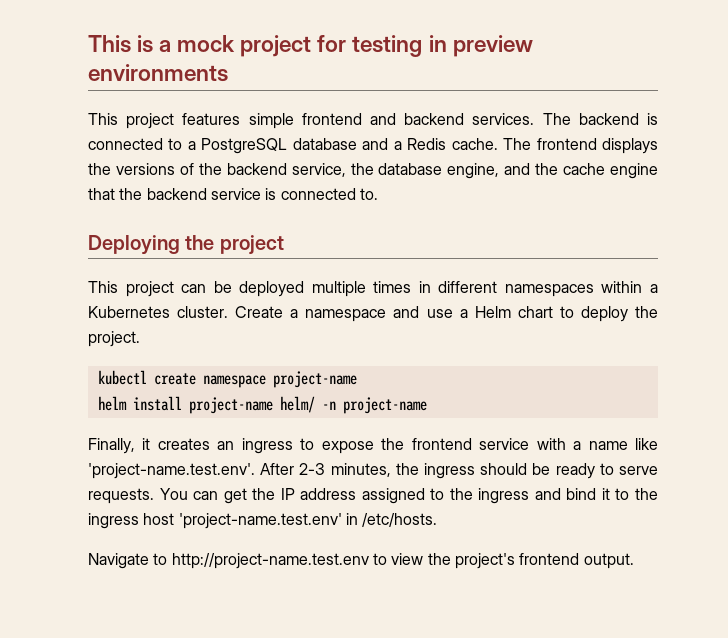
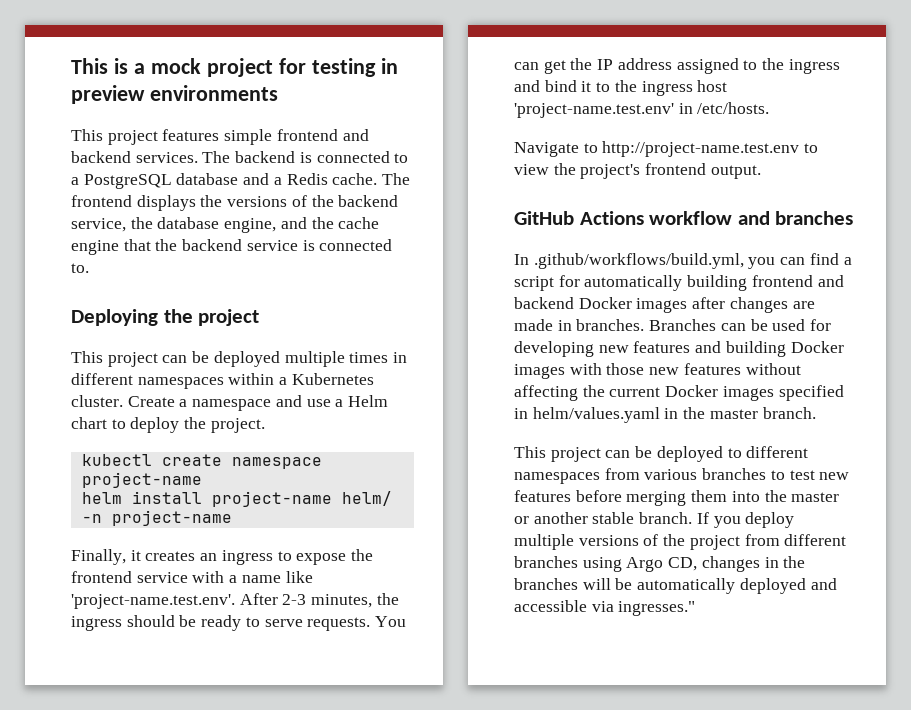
+ GitHub Actions workflow and branches
+ In .github/workflows/build.yml, you can find a script for automatically building frontend and backend Docker images after changes are made in branches. Branches can be used for developing new features and building Docker images with those new features without affecting the current Docker images specified in helm/values.yaml in the master branch.
+ This project can be deployed to different namespaces from various branches to test new features before merging them into the master or another stable branch. If you deploy multiple versions of the project from different branches using Argo CD, changes in the branches will be automatically deployed and accessible via ingresses."

